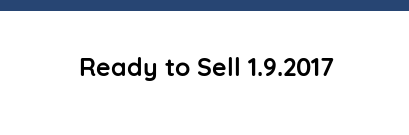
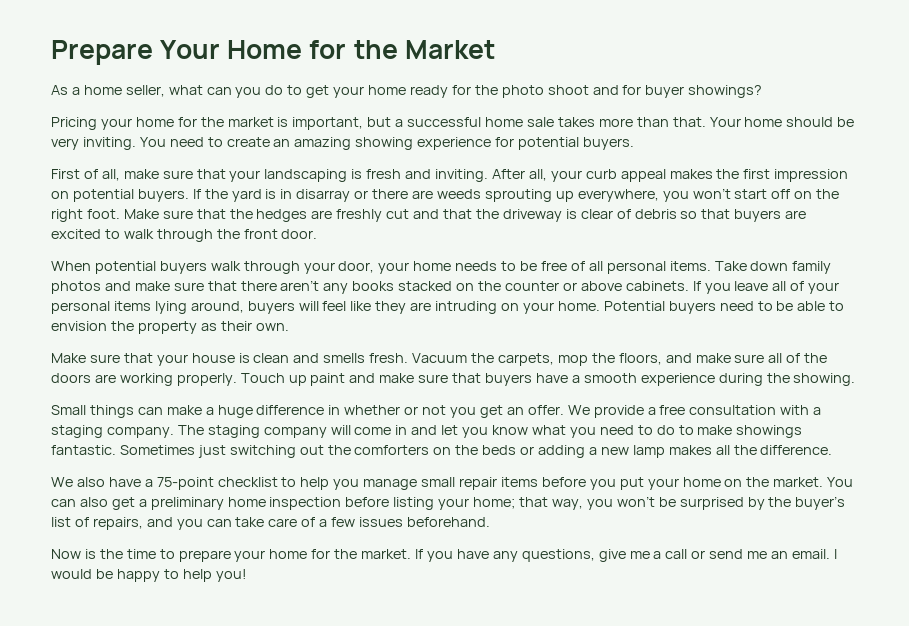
- Ready to Sell 1.9.2017
+ Prepare Your Home for the Market
+ As a home seller, what can you do to get your home ready for the photo shoot and for buyer showings?
+ Pricing your home for the market is important, but a successful home sale takes more than that. Your home should be very inviting. You need to create an amazing showing experience for potential buyers.
+ First of all, make sure that your landscaping is fresh and inviting. After all, your curb appeal makes the first impression on potential buyers. If the yard is in disarray or there are weeds sprouting up everywhere, you won’t start off on the right foot. Make sure that the hedges are freshly cut and that the driveway is clear of debris so that buyers are excited to walk through the front door.
+ When potential buyers walk through your door, your home needs to be free of all personal items. Take down family photos and make sure that there aren’t any books stacked on the counter or above cabinets. If you leave all of your personal items lying around, buyers will feel like they are intruding on your home. Potential buyers need to be able to envision the property as their own.
+ Make sure that your house is clean and smells fresh. Vacuum the carpets, mop the floors, and make sure all of the doors are working properly. Touch up paint and make sure that buyers have a smooth experience during the showing.
+ Small things can make a huge difference in whether or not you get an offer. We provide a free consultation with a staging company. The staging company will come in and let you know what you need to do to make showings fantastic. Sometimes just switching out the comforters on the beds or adding a new lamp makes all the difference.
+ We also have a 75-point checklist to help you manage small repair items before you put your home on the market. You can also get a preliminary home inspection before listing your home; that way, you won’t be surprised by the buyer’s list of repairs, and you can take care of a few issues beforehand.
+ Now is the time to prepare your home for the market. If you have any questions, give me a call or send me an email. I would be happy to help you!

